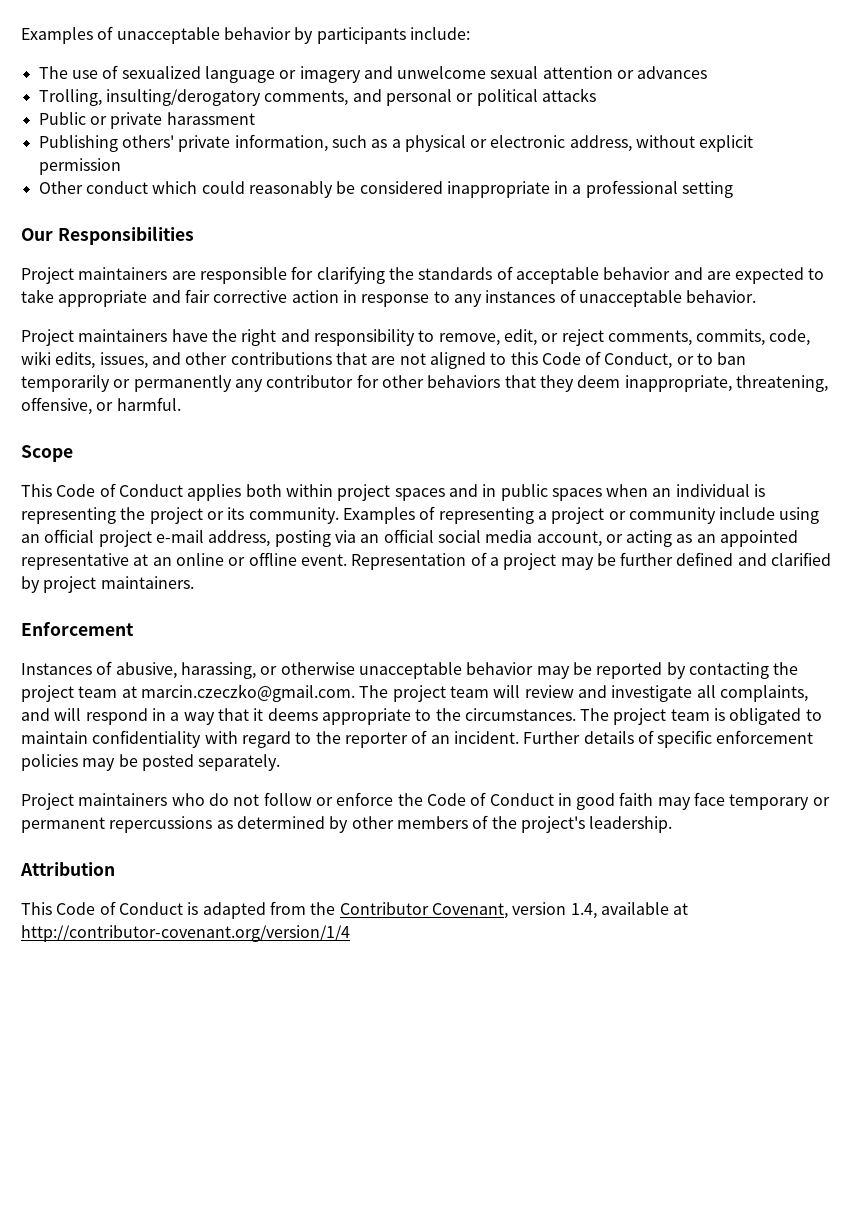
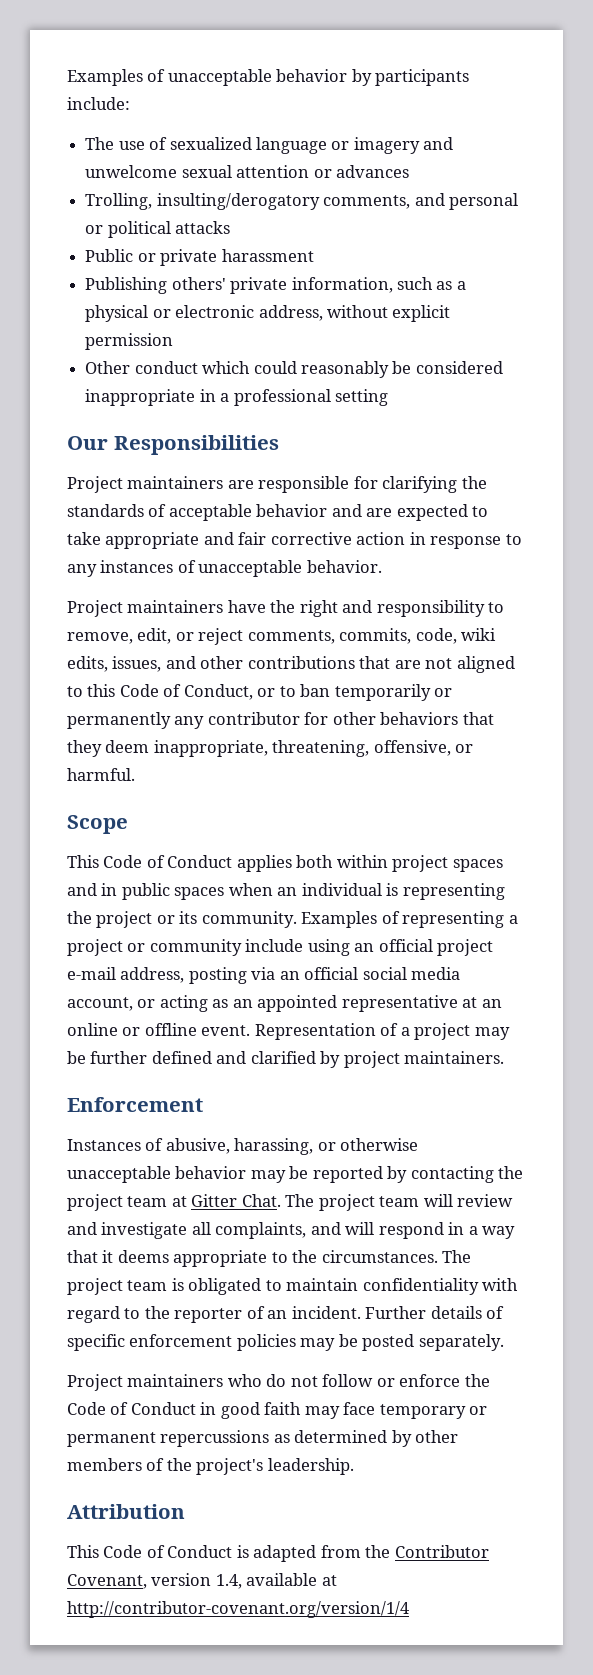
- Instances of abusive, harassing, or otherwise unacceptable behavior may be reported by contacting the project team at marcin.czeczko@gmail.com. The project team will review and investigate all complaints, and will respond in a way that it deems appropriate to the circumstances.
+ Instances of abusive, harassing, or otherwise unacceptable behavior may be reported by contacting the project team at Gitter Chat. The project team will review and investigate all complaints, and will respond in a way that it deems appropriate to the circumstances.

